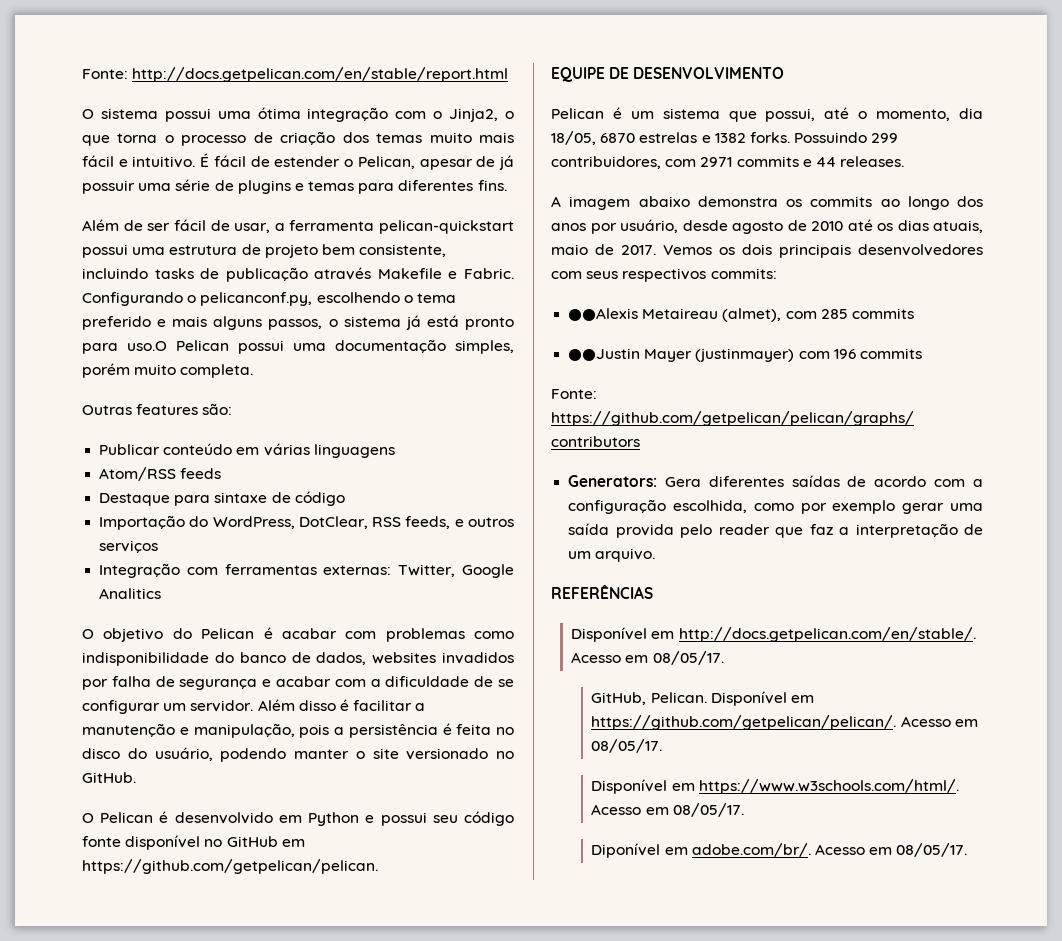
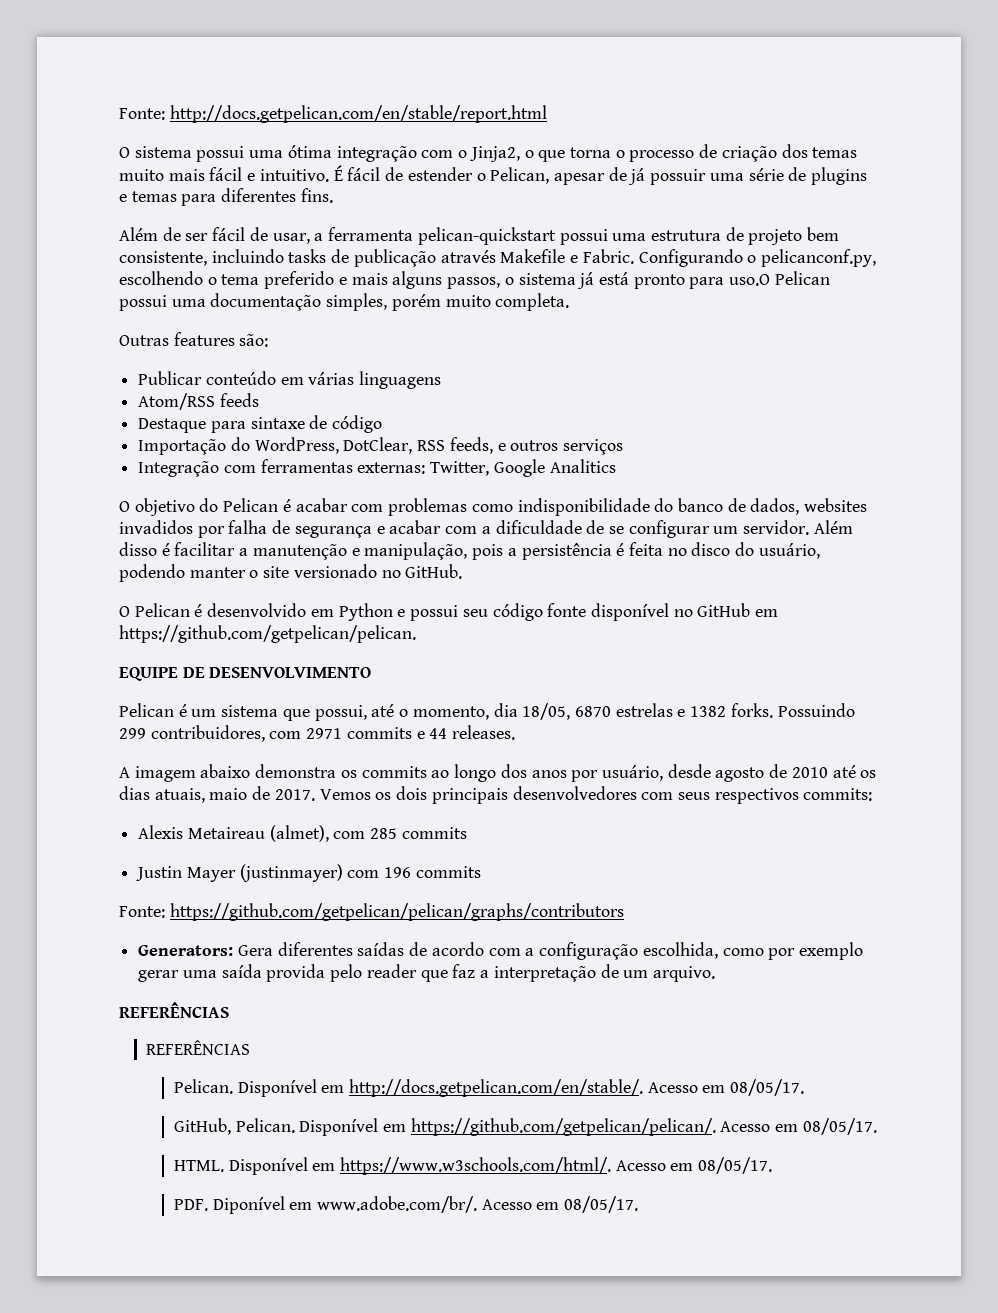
- ●●Alexis Metaireau (almet), com 285 commits
+ Alexis Metaireau (almet), com 285 commits
- ●●Justin Mayer (justinmayer) com 196 commits
+ Justin Mayer (justinmayer) com 196 commits
  Generators: Gera diferentes saídas de acordo com a configuração escolhida, como por exemplo gerar uma saída provida pelo reader que faz a interpretação de um arquivo.
  REFERÊNCIAS
- Disponível em http://docs.getpelican.com/en/stable/. Acesso em 08/05/17.
+ REFERÊNCIAS
+ Pelican. Disponível em http://docs.getpelican.com/en/stable/. Acesso em 08/05/17.
+ HTML.
- Diponível em adobe.com/br/. Acesso em 08/05/17.
+ PDF. Diponível em www.adobe.com/br/. Acesso em 08/05/17.

